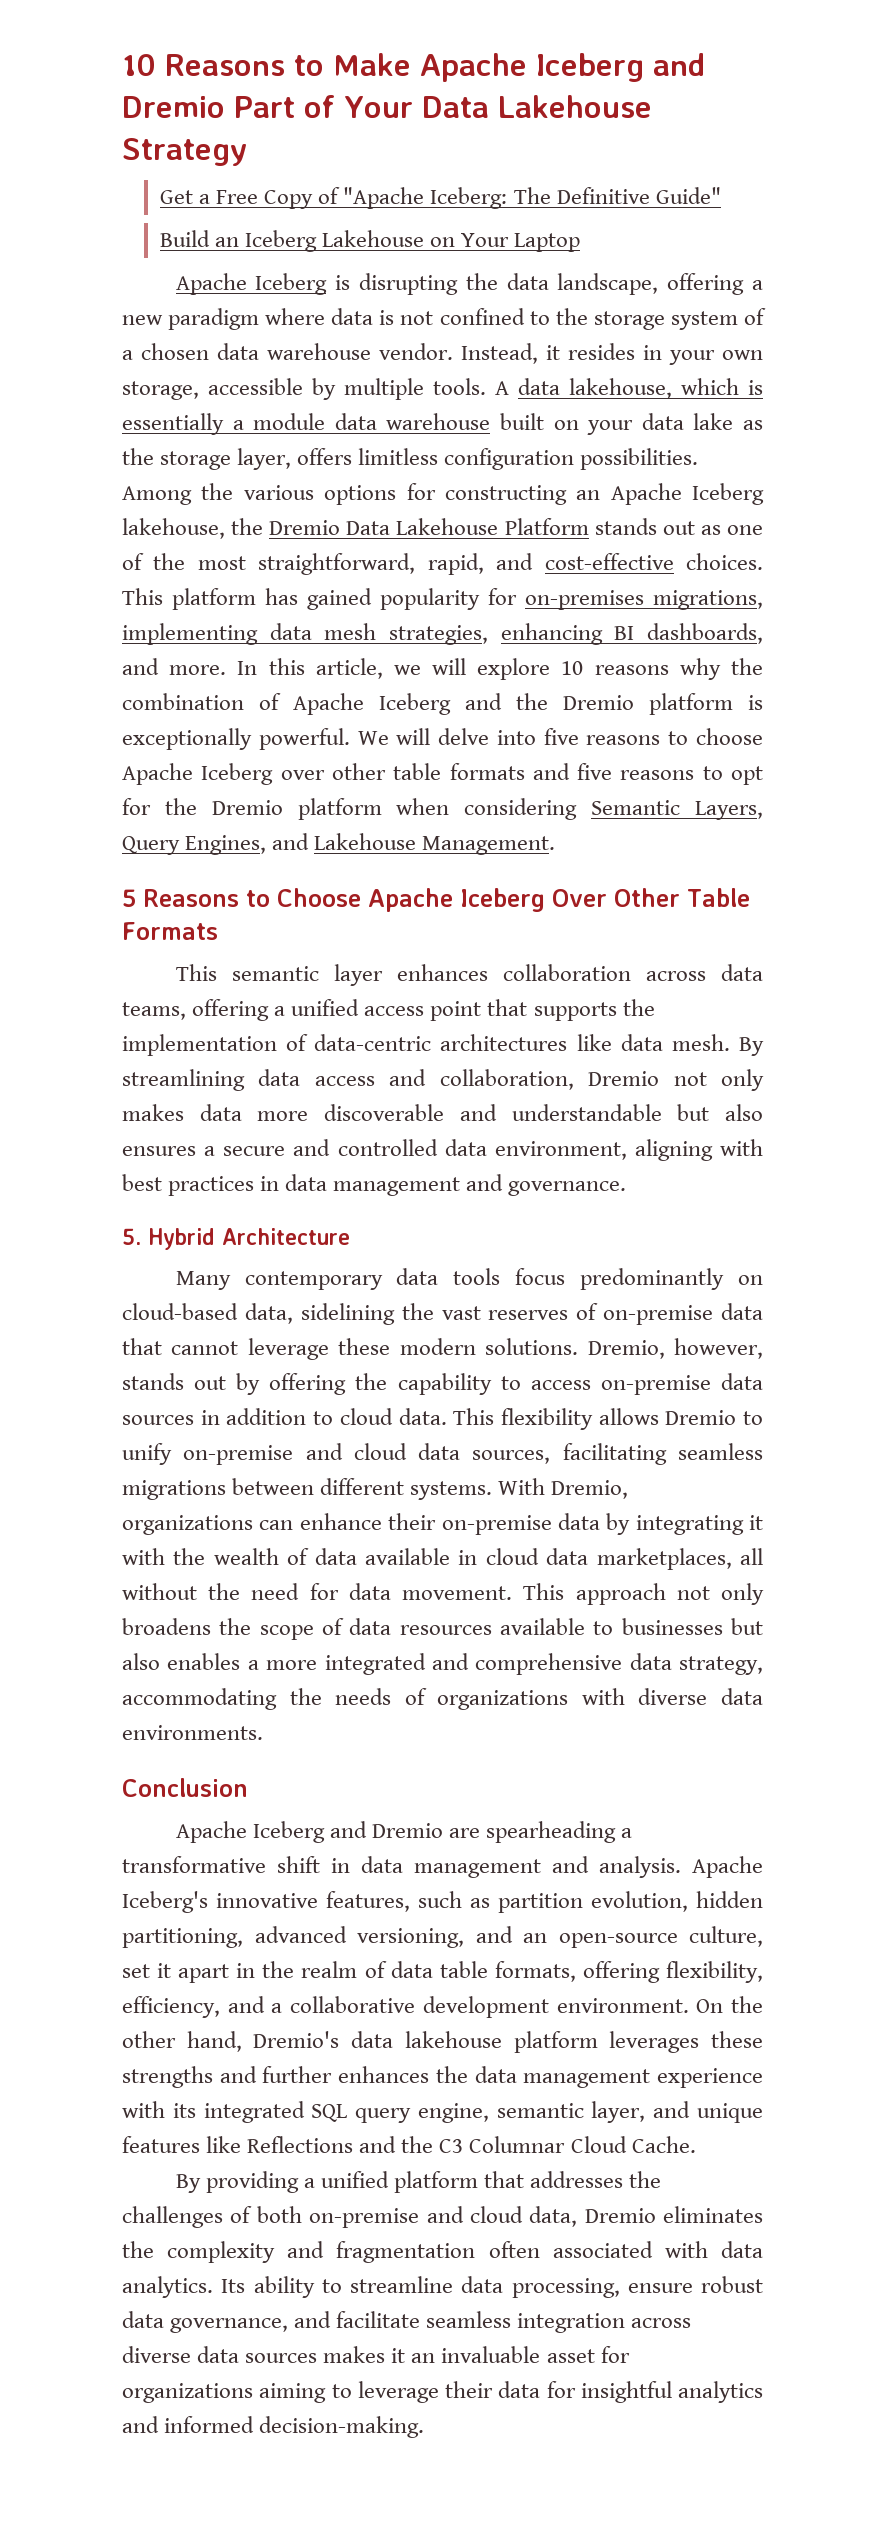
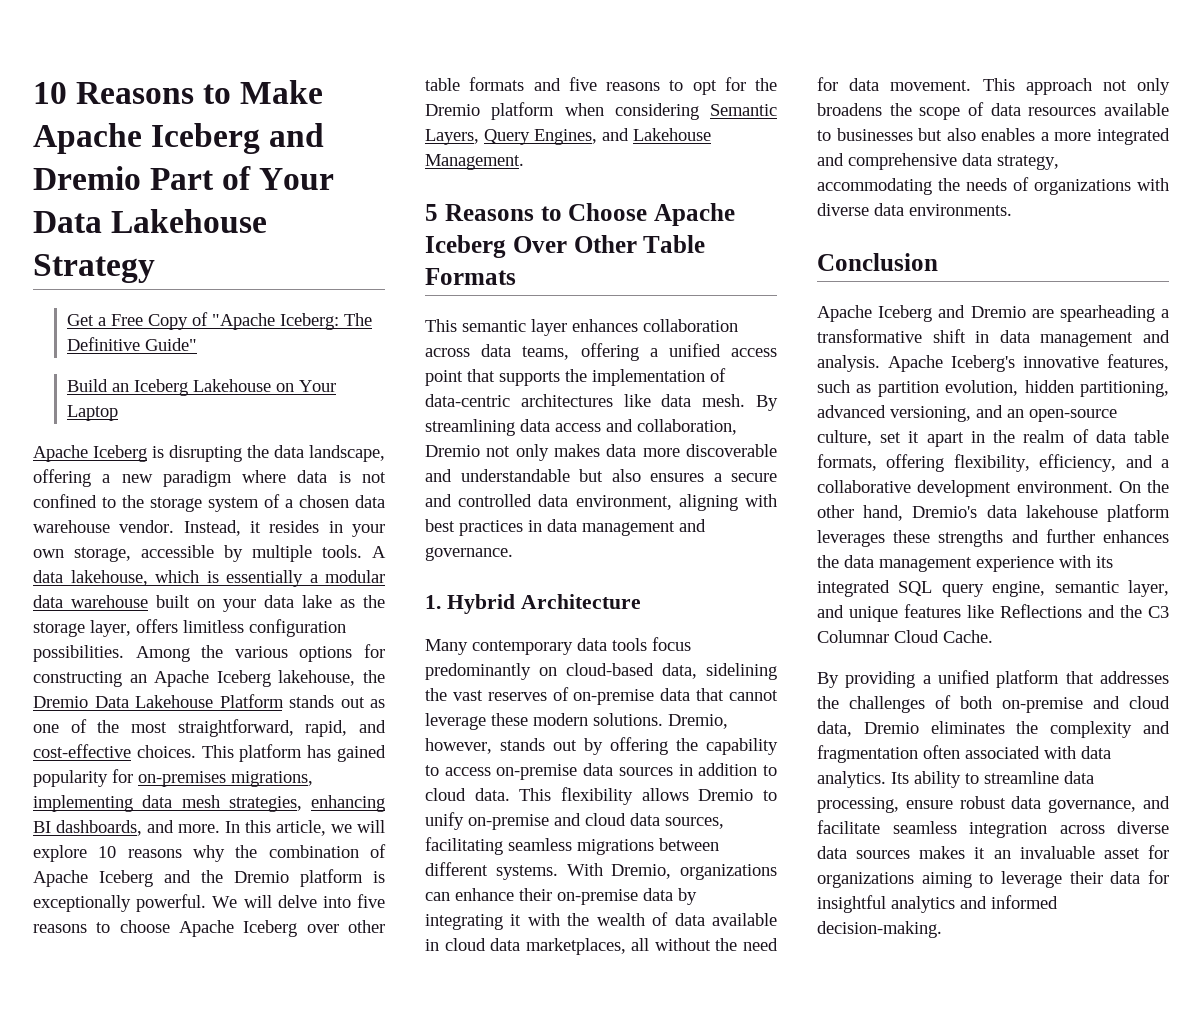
- A data lakehouse, which is essentially a module data warehouse built on your data lake as the storage layer, offers limitless configuration possibilities.
+ A data lakehouse, which is essentially a modular data warehouse built on your data lake as the storage layer, offers limitless configuration possibilities.
- 5. Hybrid Architecture
+ 1. Hybrid Architecture

